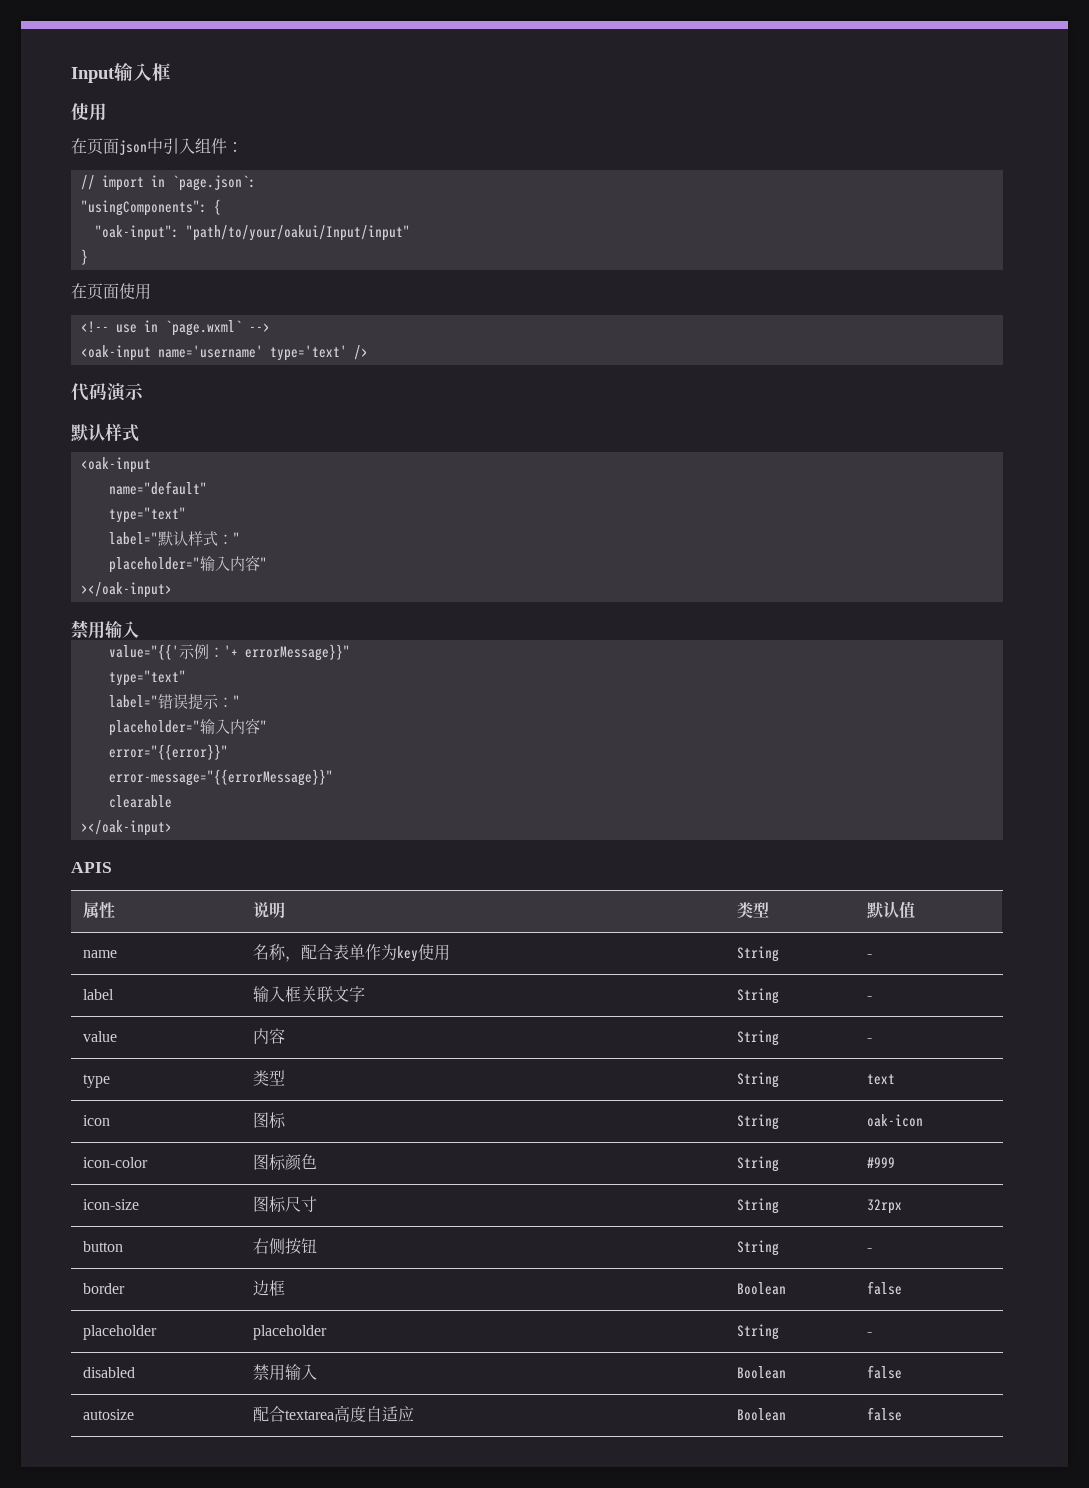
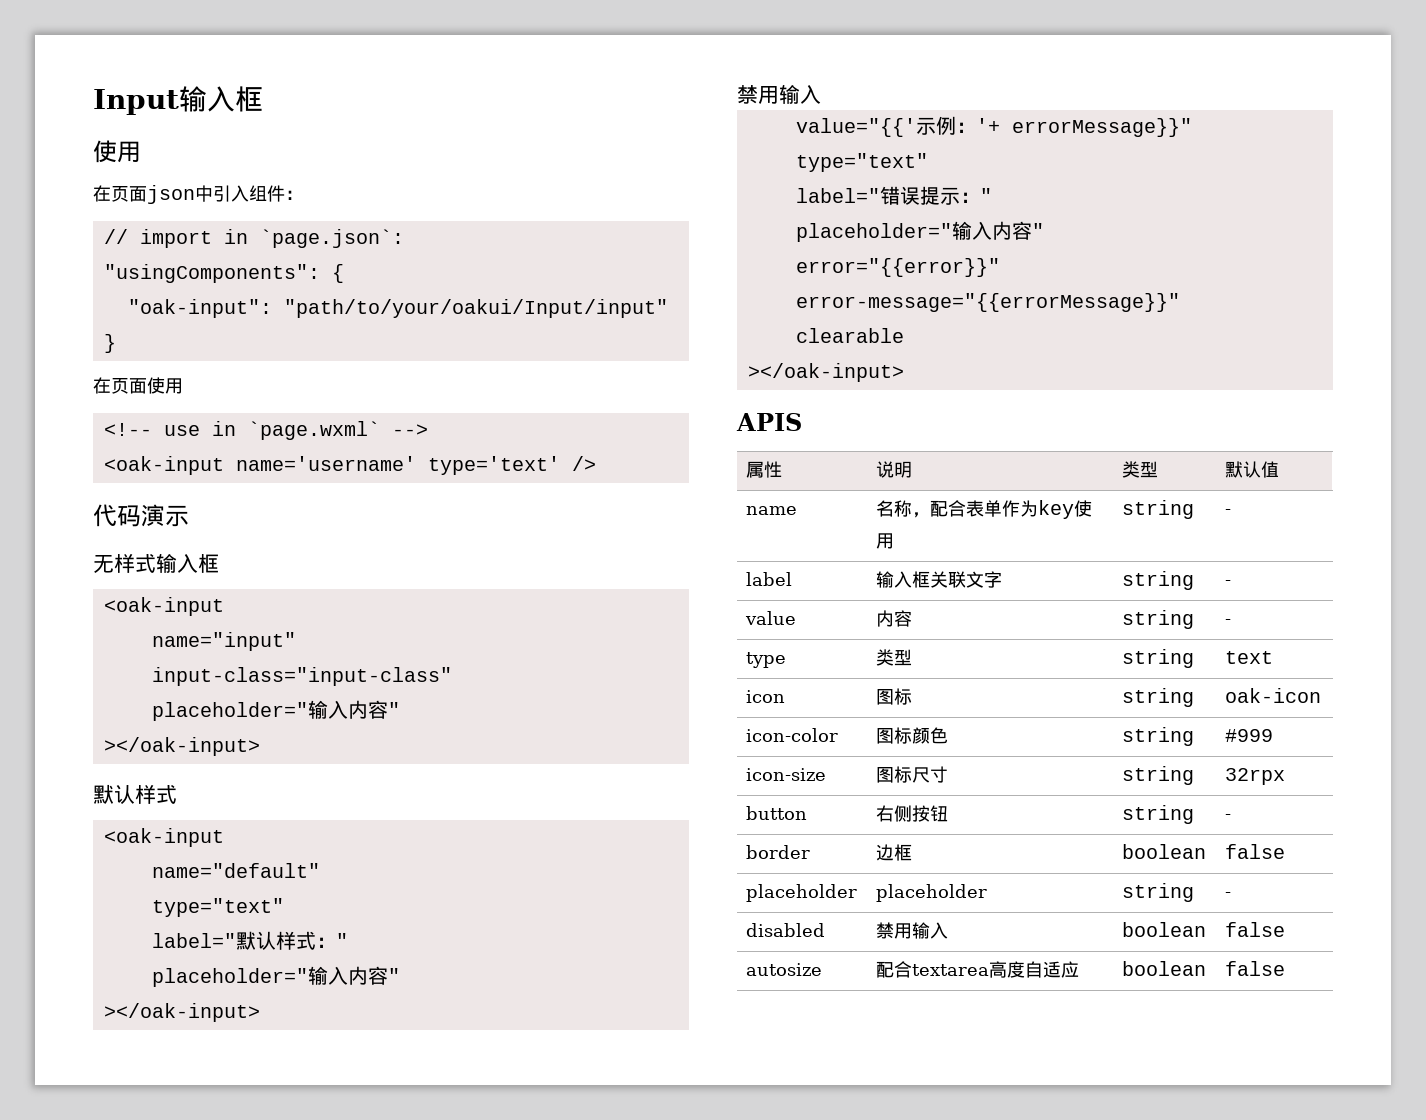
+ 无样式输入框
+ <oak-input
+ name="input"
+ input-class="input-class"
+ placeholder="输入内容"
+ ></oak-input>
- name | 名称，配合表单作为key使用 | String | -
+ name | 名称，配合表单作为key使用 | string | -
- label | 输入框关联文字 | String | -
+ label | 输入框关联文字 | string | -
- value | 内容 | String | -
+ value | 内容 | string | -
- type | 类型 | String | text
+ type | 类型 | string | text
- icon | 图标 | String | oak-icon
+ icon | 图标 | string | oak-icon
- icon-color | 图标颜色 | String | #999
+ icon-color | 图标颜色 | string | #999
- icon-size | 图标尺寸 | String | 32rpx
+ icon-size | 图标尺寸 | string | 32rpx
- button | 右侧按钮 | String | -
+ button | 右侧按钮 | string | -
- border | 边框 | Boolean | false
+ border | 边框 | boolean | false
- placeholder | placeholder | String | -
+ placeholder | placeholder | string | -
- disabled | 禁用输入 | Boolean | false
+ disabled | 禁用输入 | boolean | false
- autosize | 配合textarea高度自适应 | Boolean | false
+ autosize | 配合textarea高度自适应 | boolean | false

